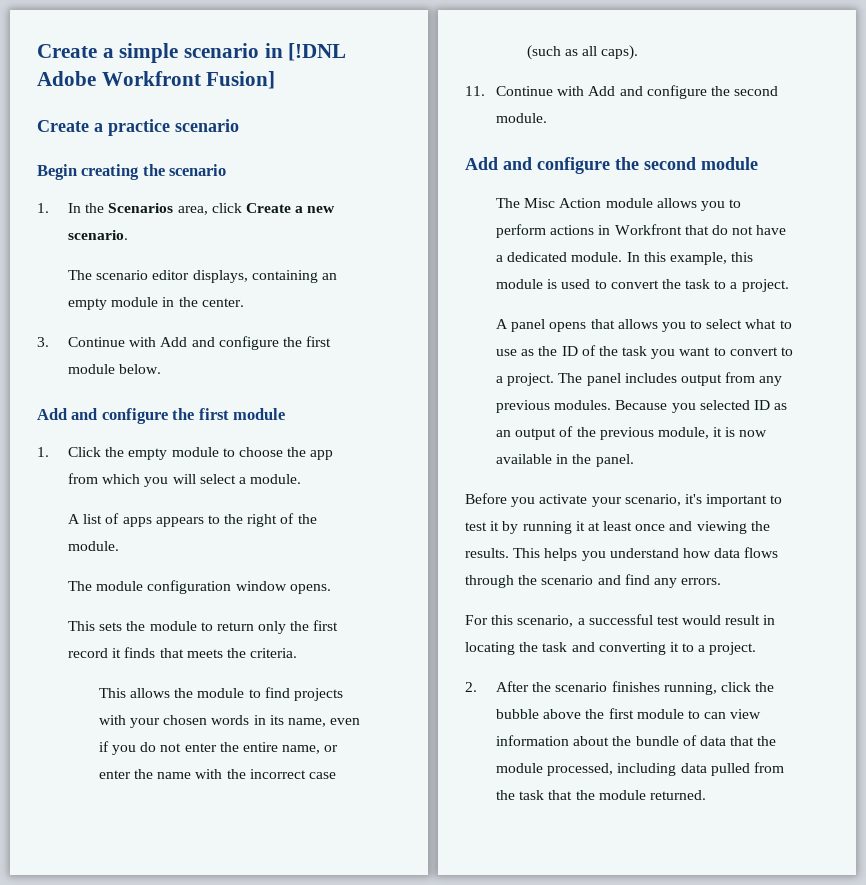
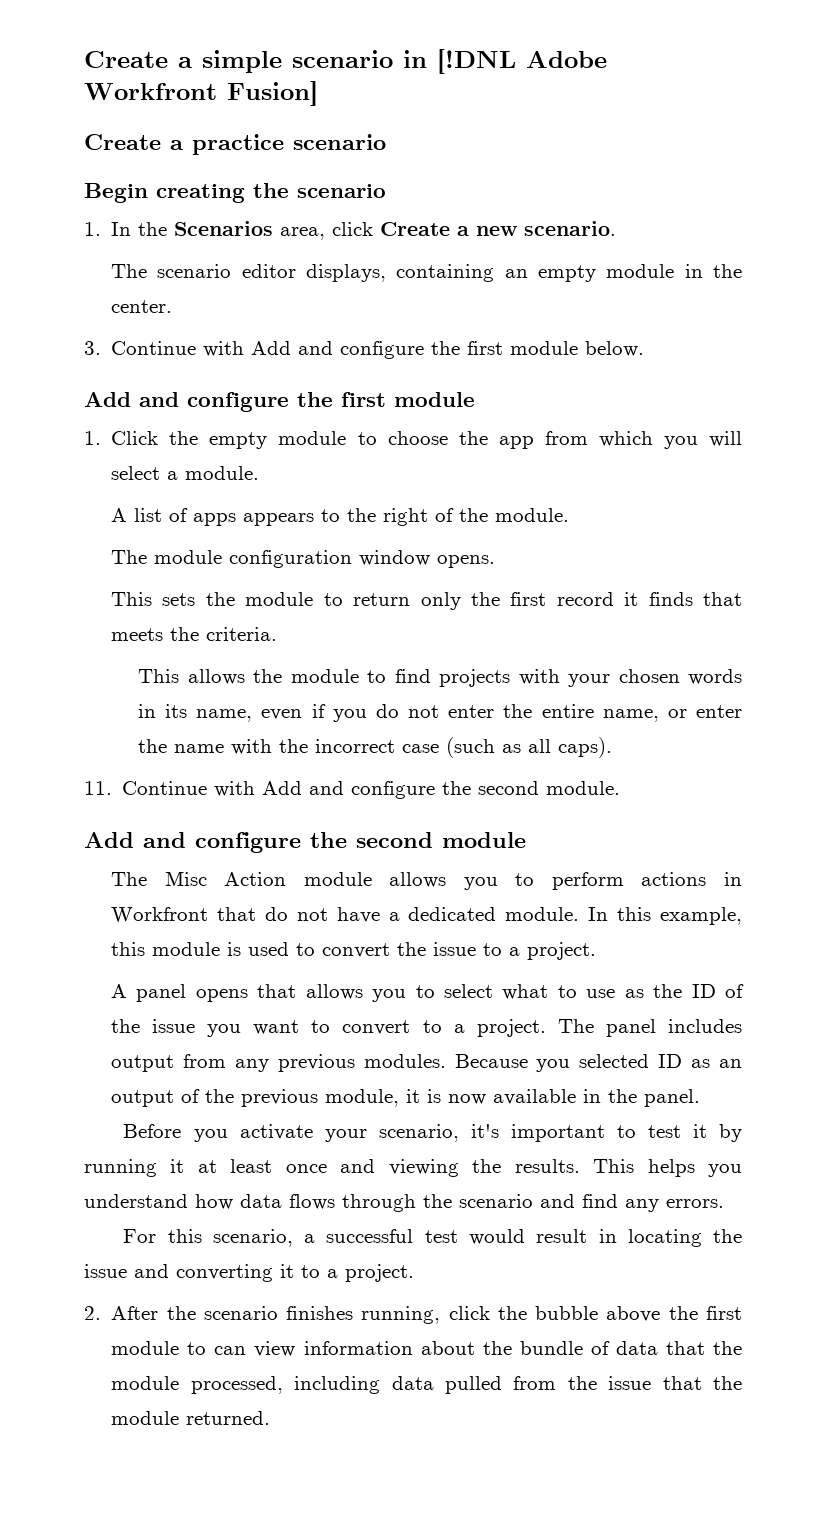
- In this example, this module is used to convert the task to a project.
+ In this example, this module is used to convert the issue to a project.
- A panel opens that allows you to select what to use as the ID of the task you want to convert to a project.
+ A panel opens that allows you to select what to use as the ID of the issue you want to convert to a project.
- For this scenario, a successful test would result in locating the task and converting it to a project.
+ For this scenario, a successful test would result in locating the issue and converting it to a project.
- 2. After the scenario finishes running, click the bubble above the first module to can view information about the bundle of data that the module processed, including data pulled from the task that the module returned.
+ 2. After the scenario finishes running, click the bubble above the first module to can view information about the bundle of data that the module processed, including data pulled from the issue that the module returned.

